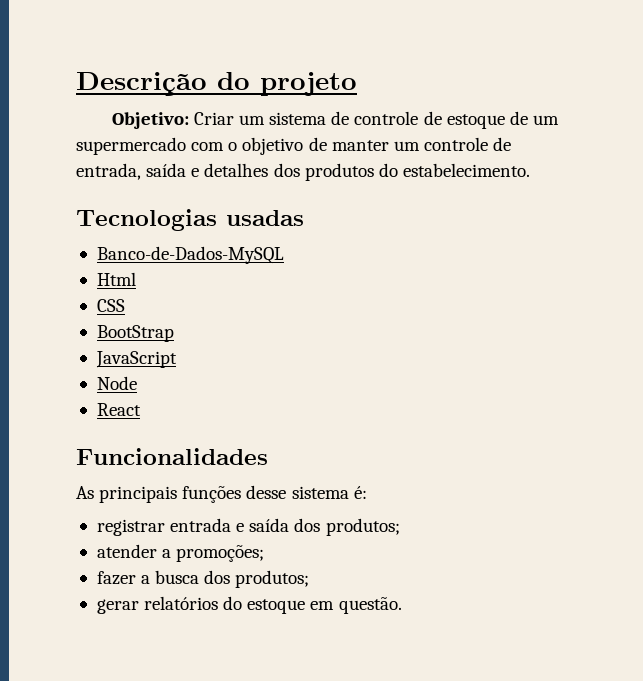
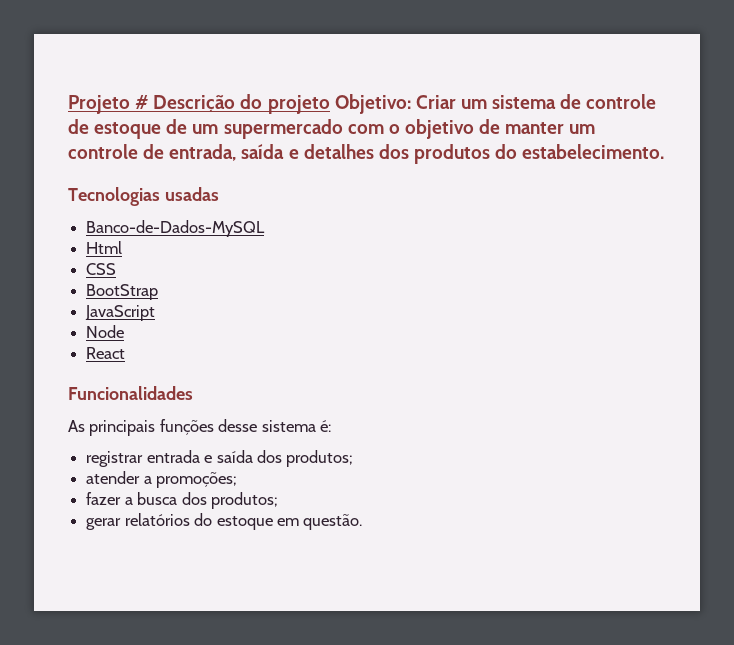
- Descrição do projeto
- Objetivo: Criar um sistema de controle de estoque de um supermercado com o objetivo de manter um controle de entrada, saída e detalhes dos produtos do estabelecimento.
+ Projeto # Descrição do projeto Objetivo: Criar um sistema de controle de estoque de um supermercado com o objetivo de manter um controle de entrada, saída e detalhes dos produtos do estabelecimento.

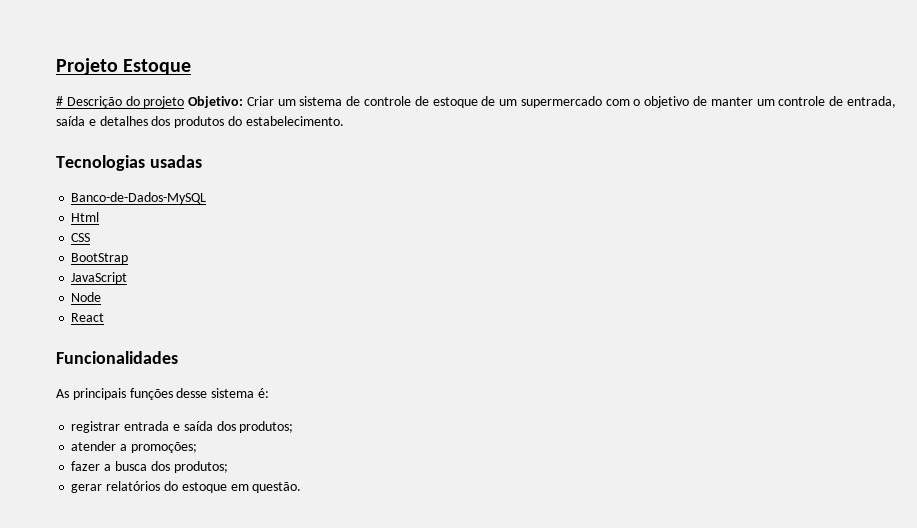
- Projeto # Descrição do projeto Objetivo: Criar um sistema de controle de estoque de um supermercado com o objetivo de manter um controle de entrada, saída e detalhes dos produtos do estabelecimento.
+ Projeto Estoque
+ # Descrição do projeto Objetivo: Criar um sistema de controle de estoque de um supermercado com o objetivo de manter um controle de entrada, saída e detalhes dos produtos do estabelecimento.

